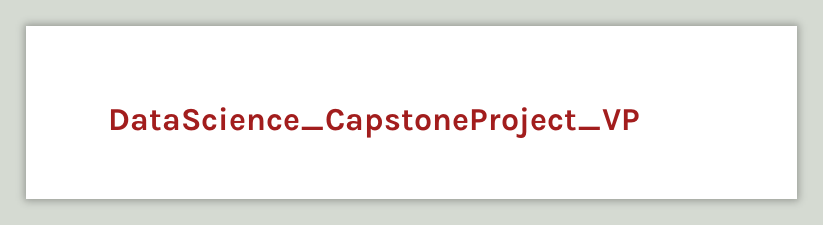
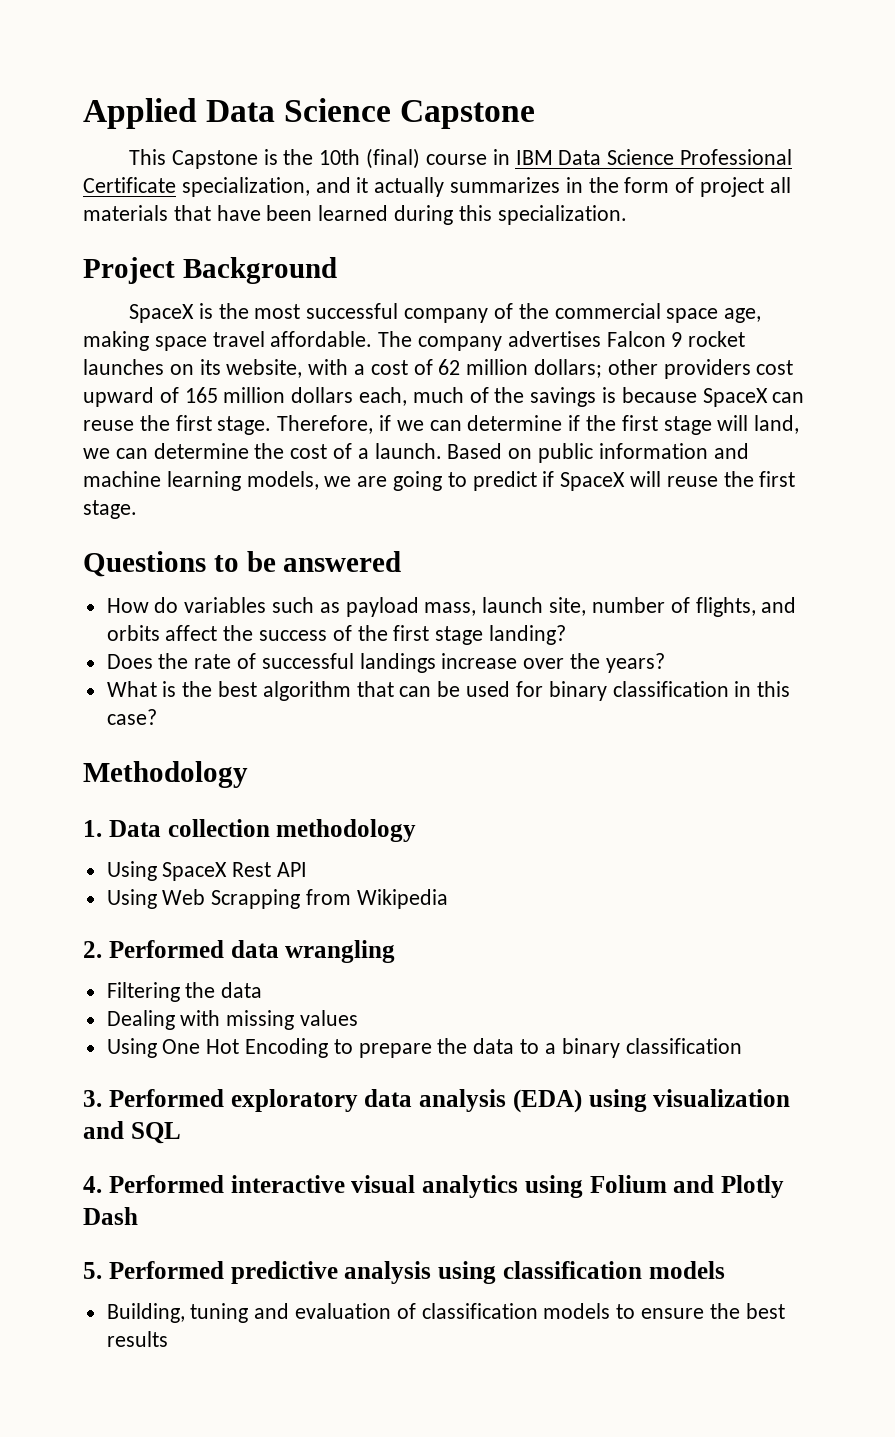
- DataScience_CapstoneProject_VP
+ Applied Data Science Capstone
+ This Capstone is the 10th (final) course in IBM Data Science Professional Certificate specialization, and it actually summarizes in the form of project all materials that have been learned during this specialization.
+ Project Background
+ SpaceX is the most successful company of the commercial space age, making space travel affordable. The company advertises Falcon 9 rocket launches on its website, with a cost of 62 million dollars; other providers cost upward of 165 million dollars each, much of the savings is because SpaceX can reuse the first stage. Therefore, if we can determine if the first stage will land, we can determine the cost of a launch. Based on public information and machine learning models, we are going to predict if SpaceX will reuse the first stage.
+ Questions to be answered
+ How do variables such as payload mass, launch site, number of flights, and orbits affect the success of the first stage landing?
+ Does the rate of successful landings increase over the years?
+ What is the best algorithm that can be used for binary classification in this case?
+ Methodology
+ 1. Data collection methodology
+ Using SpaceX Rest API
+ Using Web Scrapping from Wikipedia
+ 2. Performed data wrangling
+ Filtering the data
+ Dealing with missing values
+ Using One Hot Encoding to prepare the data to a binary classification
+ 3. Performed exploratory data analysis (EDA) using visualization and SQL
+ 4. Performed interactive visual analytics using Folium and Plotly Dash
+ 5. Performed predictive analysis using classification models
+ Building, tuning and evaluation of classification models to ensure the best results

